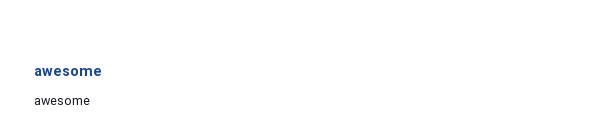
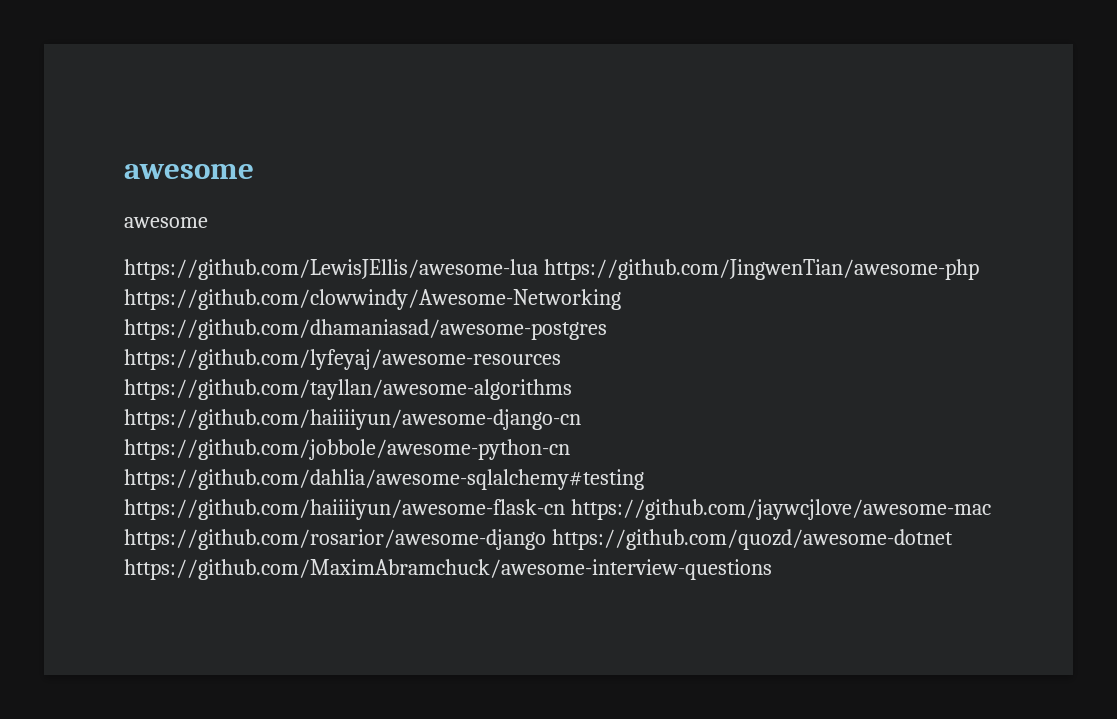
+ https://github.com/LewisJEllis/awesome-lua https://github.com/JingwenTian/awesome-php https://github.com/clowwindy/Awesome-Networking https://github.com/dhamaniasad/awesome-postgres https://github.com/lyfeyaj/awesome-resources https://github.com/tayllan/awesome-algorithms https://github.com/haiiiiyun/awesome-django-cn https://github.com/jobbole/awesome-python-cn https://github.com/dahlia/awesome-sqlalchemy#testing https://github.com/haiiiiyun/awesome-flask-cn https://github.com/jaywcjlove/awesome-mac https://github.com/rosarior/awesome-django https://github.com/quozd/awesome-dotnet https://github.com/MaximAbramchuck/awesome-interview-questions

